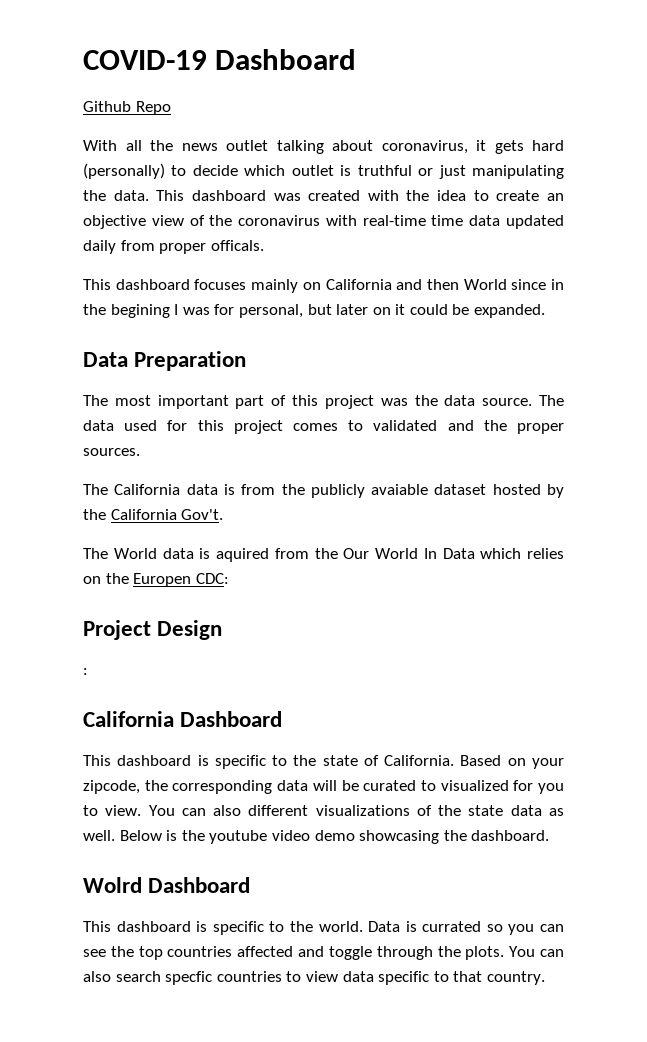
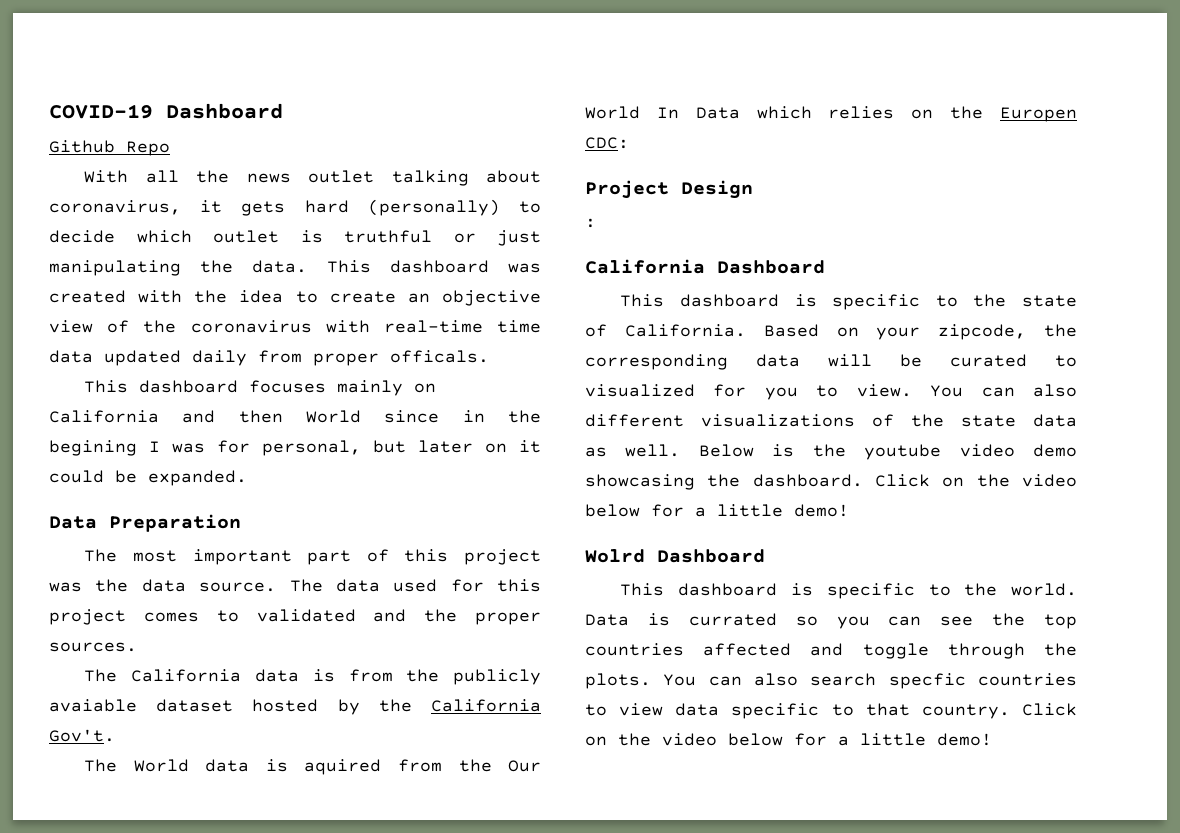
- Below is the youtube video demo showcasing the dashboard.
+ Below is the youtube video demo showcasing the dashboard. Click on the video below for a little demo!
- You can also search specfic countries to view data specific to that country.
+ You can also search specfic countries to view data specific to that country. Click on the video below for a little demo!

